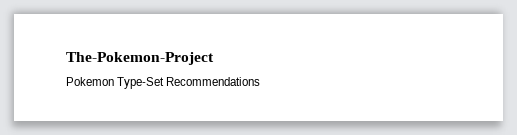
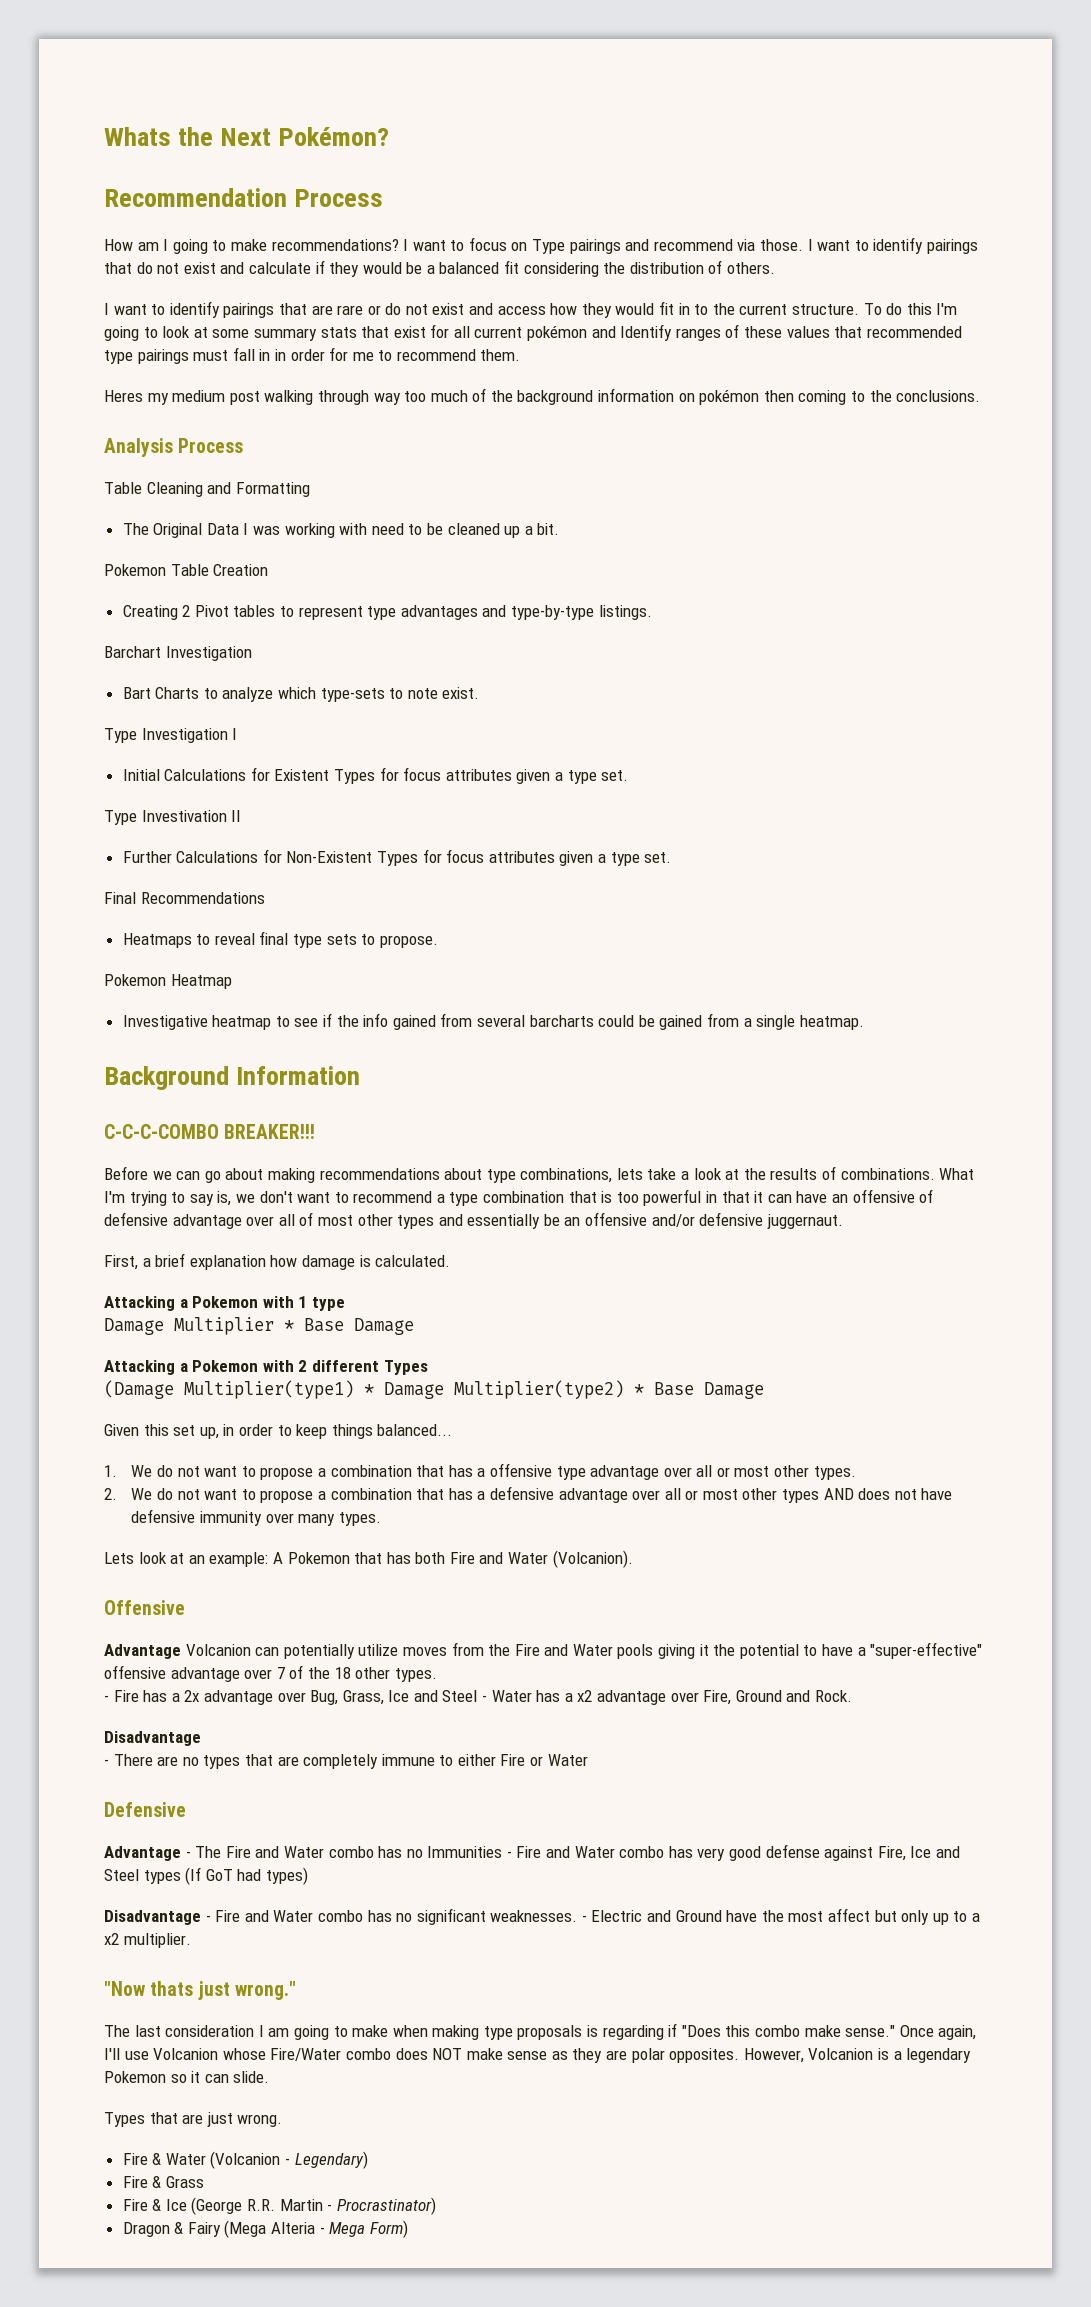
- The-Pokemon-Project
- Pokemon Type-Set Recommendations
+ Whats the Next Pokémon?
+ Recommendation Process
+ How am I going to make recommendations? I want to focus on Type pairings and recommend via those. I want to identify pairings that do not exist and calculate if they would be a balanced fit considering the distribution of others.
+ I want to identify pairings that are rare or do not exist and access how they would fit in to the current structure. To do this I'm going to look at some summary stats that exist for all current pokémon and Identify ranges of these values that recommended type pairings must fall in in order for me to recommend them.
+ Heres my medium post walking through way too much of the background information on pokémon then coming to the conclusions.
+ Analysis Process
+ Table Cleaning and Formatting
+ The Original Data I was working with need to be cleaned up a bit.
+ Pokemon Table Creation
+ Creating 2 Pivot tables to represent type advantages and type-by-type listings.
+ Barchart Investigation
+ Bart Charts to analyze which type-sets to note exist.
+ Type Investigation I
+ Initial Calculations for Existent Types for focus attributes given a type set.
+ Type Investivation II
+ Further Calculations for Non-Existent Types for focus attributes given a type set.
+ Final Recommendations
+ Heatmaps to reveal final type sets to propose.
+ Pokemon Heatmap
+ Investigative heatmap to see if the info gained from several barcharts could be gained from a single heatmap.
+ Background Information
+ C-C-C-COMBO BREAKER!!!
+ Before we can go about making recommendations about type combinations, lets take a look at the results of combinations. What I'm trying to say is, we don't want to recommend a type combination that is too powerful in that it can have an offensive of defensive advantage over all of most other types and essentially be an offensive and/or defensive juggernaut.
+ First, a brief explanation how damage is calculated.
+ Attacking a Pokemon with 1 type
+ Damage Multiplier * Base Damage
+ Attacking a Pokemon with 2 different Types
+ (Damage Multiplier(type1) * Damage Multiplier(type2) * Base Damage
+ Given this set up, in order to keep things balanced...
+ 1. We do not want to propose a combination that has a offensive type advantage over all or most other types.
+ 2. We do not want to propose a combination that has a defensive advantage over all or most other types AND does not have defensive immunity over many types.
+ Lets look at an example: A Pokemon that has both Fire and Water (Volcanion).
+ Offensive
+ Advantage Volcanion can potentially utilize moves from the Fire and Water pools giving it the potential to have a "super-effective" offensive advantage over 7 of the 18 other types.
+ - Fire has a 2x advantage over Bug, Grass, Ice and Steel - Water has a x2 advantage over Fire, Ground and Rock.
+ Disadvantage
+ - There are no types that are completely immune to either Fire or Water
+ Defensive
+ Advantage - The Fire and Water combo has no Immunities - Fire and Water combo has very good defense against Fire, Ice and Steel types (If GoT had types)
+ Disadvantage - Fire and Water combo has no significant weaknesses. - Electric and Ground have the most affect but only up to a x2 multiplier.
+ "Now thats just wrong."
+ The last consideration I am going to make when making type proposals is regarding if "Does this combo make sense." Once again, I'll use Volcanion whose Fire/Water combo does NOT make sense as they are polar opposites. However, Volcanion is a legendary Pokemon so it can slide.
+ Types that are just wrong.
+ Fire & Water (Volcanion - Legendary)
+ Fire & Grass
+ Fire & Ice (George R.R. Martin - Procrastinator)
+ Dragon & Fairy (Mega Alteria - Mega Form)

